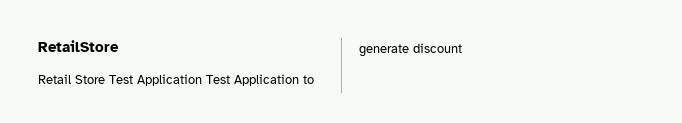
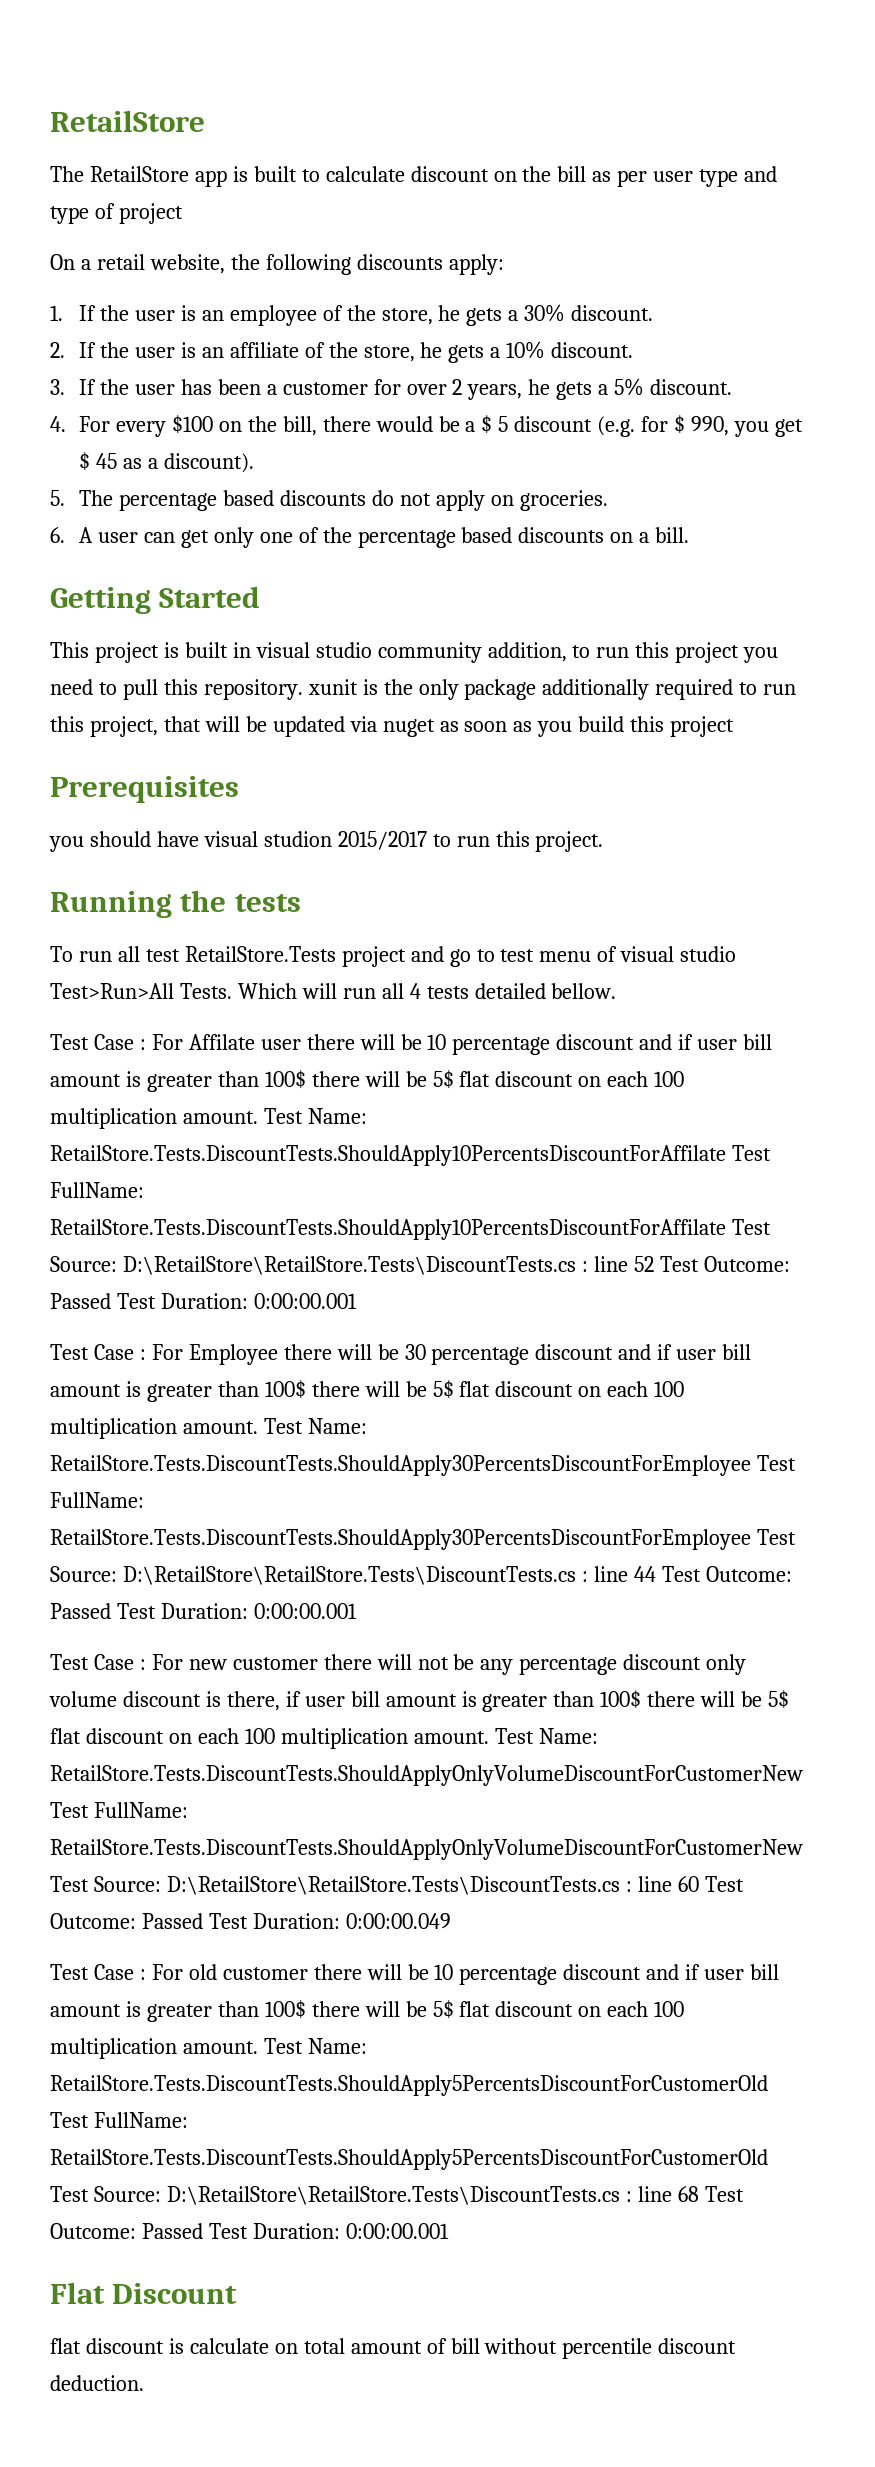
- Retail Store Test Application Test Application to generate discount
+ The RetailStore app is built to calculate discount on the bill as per user type and type of project
+ On a retail website, the following discounts apply:
+ 1. If the user is an employee of the store, he gets a 30% discount.
+ 2. If the user is an affiliate of the store, he gets a 10% discount.
+ 3. If the user has been a customer for over 2 years, he gets a 5% discount.
+ 4. For every $100 on the bill, there would be a $ 5 discount (e.g. for $ 990, you get $ 45 as a discount).
+ 5. The percentage based discounts do not apply on groceries.
+ 6. A user can get only one of the percentage based discounts on a bill.
+ Getting Started
+ This project is built in visual studio community addition, to run this project you need to pull this repository. xunit is the only package additionally required to run this project, that will be updated via nuget as soon as you build this project
+ Prerequisites
+ you should have visual studion 2015/2017 to run this project.
+ Running the tests
+ To run all test RetailStore.Tests project and go to test menu of visual studio Test>Run>All Tests. Which will run all 4 tests detailed bellow.
+ Test Case : For Affilate user there will be 10 percentage discount and if user bill amount is greater than 100$ there will be 5$ flat discount on each 100 multiplication amount. Test Name: RetailStore.Tests.DiscountTests.ShouldApply10PercentsDiscountForAffilate Test FullName: RetailStore.Tests.DiscountTests.ShouldApply10PercentsDiscountForAffilate Test Source: D:\RetailStore\RetailStore.Tests\DiscountTests.cs : line 52 Test Outcome: Passed Test Duration: 0:00:00.001
+ Test Case : For Employee there will be 30 percentage discount and if user bill amount is greater than 100$ there will be 5$ flat discount on each 100 multiplication amount. Test Name: RetailStore.Tests.DiscountTests.ShouldApply30PercentsDiscountForEmployee Test FullName: RetailStore.Tests.DiscountTests.ShouldApply30PercentsDiscountForEmployee Test Source: D:\RetailStore\RetailStore.Tests\DiscountTests.cs : line 44 Test Outcome: Passed Test Duration: 0:00:00.001
+ Test Case : For new customer there will not be any percentage discount only volume discount is there, if user bill amount is greater than 100$ there will be 5$ flat discount on each 100 multiplication amount. Test Name: RetailStore.Tests.DiscountTests.ShouldApplyOnlyVolumeDiscountForCustomerNew Test FullName: RetailStore.Tests.DiscountTests.ShouldApplyOnlyVolumeDiscountForCustomerNew Test Source: D:\RetailStore\RetailStore.Tests\DiscountTests.cs : line 60 Test Outcome: Passed Test Duration: 0:00:00.049
+ Test Case : For old customer there will be 10 percentage discount and if user bill amount is greater than 100$ there will be 5$ flat discount on each 100 multiplication amount. Test Name: RetailStore.Tests.DiscountTests.ShouldApply5PercentsDiscountForCustomerOld Test FullName: RetailStore.Tests.DiscountTests.ShouldApply5PercentsDiscountForCustomerOld Test Source: D:\RetailStore\RetailStore.Tests\DiscountTests.cs : line 68 Test Outcome: Passed Test Duration: 0:00:00.001
+ Flat Discount
+ flat discount is calculate on total amount of bill without percentile discount deduction.

